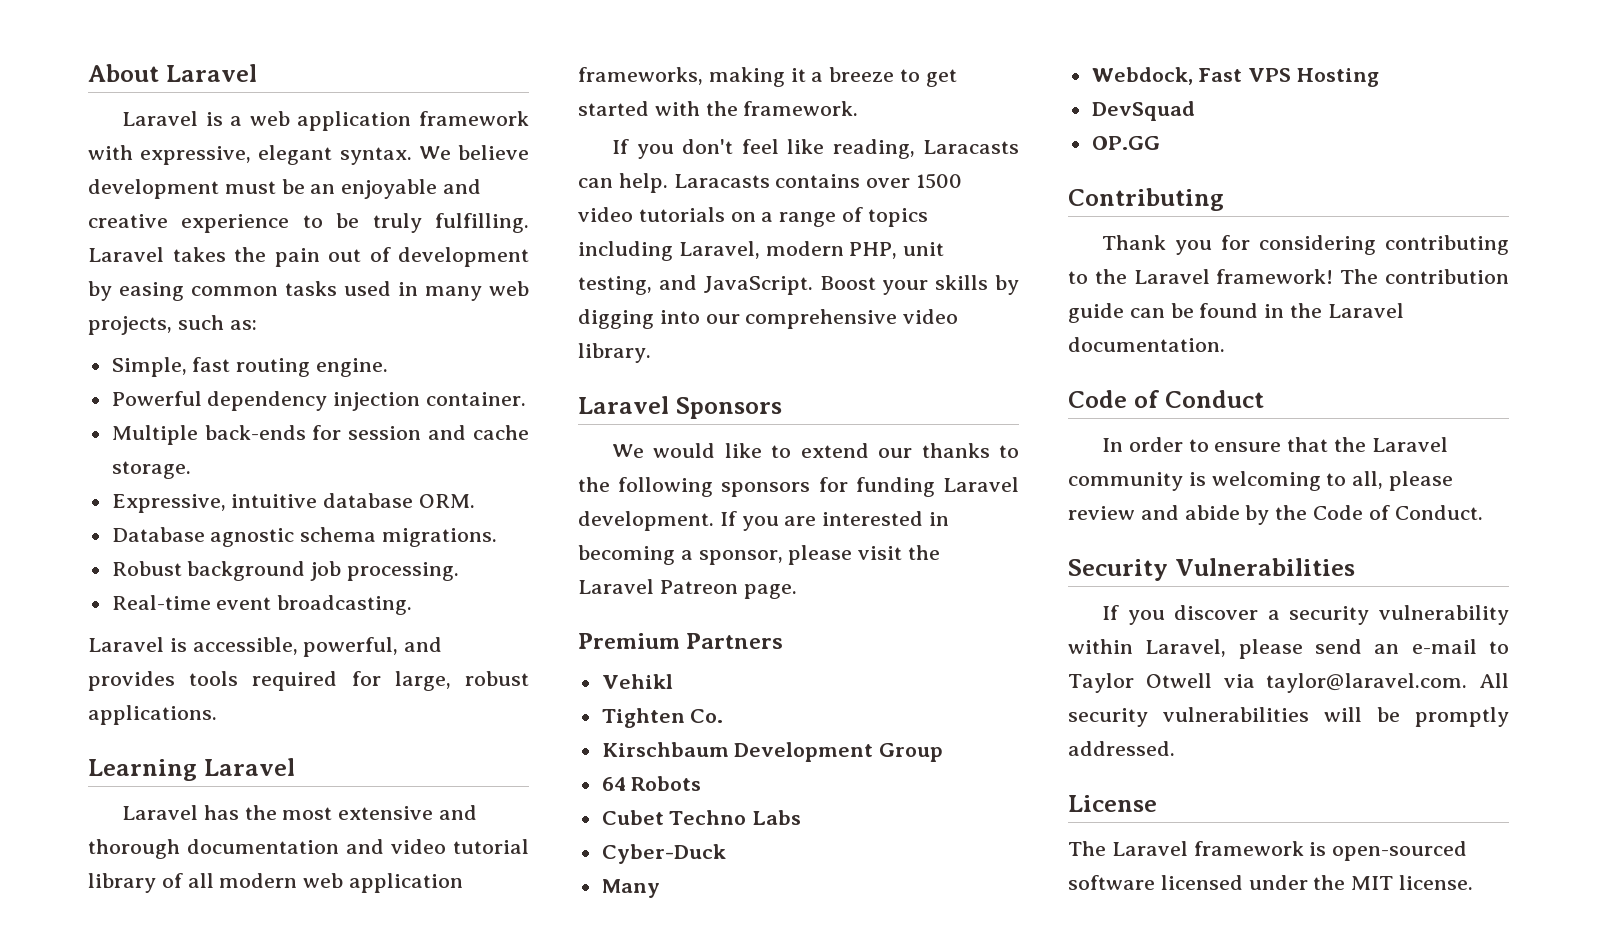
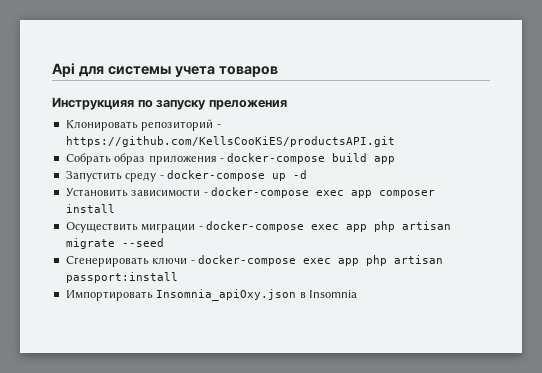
- About Laravel
- Laravel is a web application framework with expressive, elegant syntax. We believe development must be an enjoyable and creative experience to be truly fulfilling. Laravel takes the pain out of development by easing common tasks used in many web projects, such as:
- Simple, fast routing engine.
- Powerful dependency injection container.
- Multiple back-ends for session and cache storage.
- Expressive, intuitive database ORM.
- Database agnostic schema migrations.
- Robust background job processing.
- Real-time event broadcasting.
- Laravel is accessible, powerful, and provides tools required for large, robust applications.
- Learning Laravel
- Laravel has the most extensive and thorough documentation and video tutorial library of all modern web application frameworks, making it a breeze to get started with the framework.
- If you don't feel like reading, Laracasts can help. Laracasts contains over 1500 video tutorials on a range of topics including Laravel, modern PHP, unit testing, and JavaScript. Boost your skills by digging into our comprehensive video library.
- Laravel Sponsors
- We would like to extend our thanks to the following sponsors for funding Laravel development. If you are interested in becoming a sponsor, please visit the Laravel Patreon page.
- Premium Partners
- Vehikl
- Tighten Co.
- Kirschbaum Development Group
- 64 Robots
- Cubet Techno Labs
- Cyber-Duck
- Many
- Webdock, Fast VPS Hosting
- DevSquad
- OP.GG
- Contributing
- Thank you for considering contributing to the Laravel framework! The contribution guide can be found in the Laravel documentation.
- Code of Conduct
- In order to ensure that the Laravel community is welcoming to all, please review and abide by the Code of Conduct.
- Security Vulnerabilities
- If you discover a security vulnerability within Laravel, please send an e-mail to Taylor Otwell via taylor@laravel.com. All security vulnerabilities will be promptly addressed.
- License
- The Laravel framework is open-sourced software licensed under the MIT license.
+ Api для системы учета товаров
+ Инструкцияя по запуску преложения
+ Клонировать репозиторий - https://github.com/KellsCooKiES/productsAPI.git
+ Собрать образ приложения - docker-compose build app
+ Запустить среду - docker-compose up -d
+ Установить зависимости - docker-compose exec app composer install
+ Осуществить миграции - docker-compose exec app php artisan migrate --seed
+ Сгенерировать ключи - docker-compose exec app php artisan passport:install
+ Импортировать Insomnia_apiOxy.json в Insomnia

